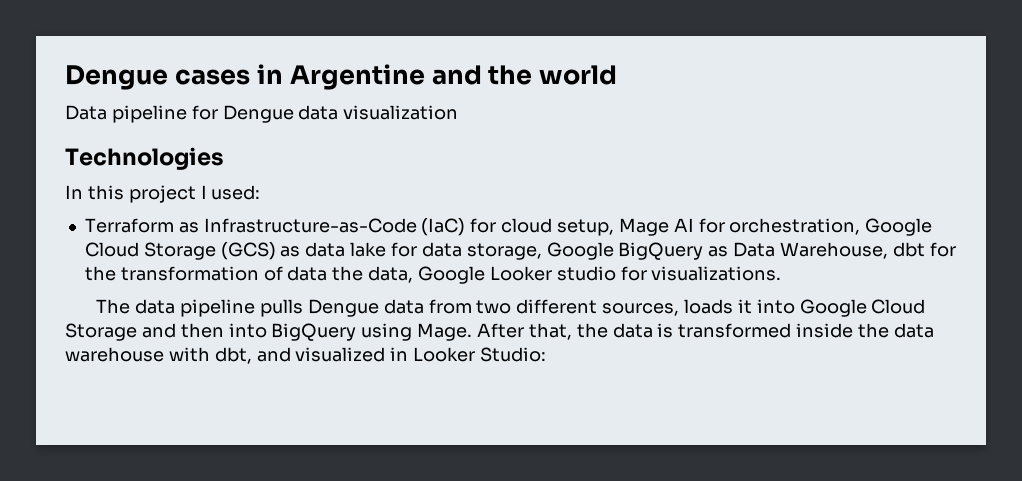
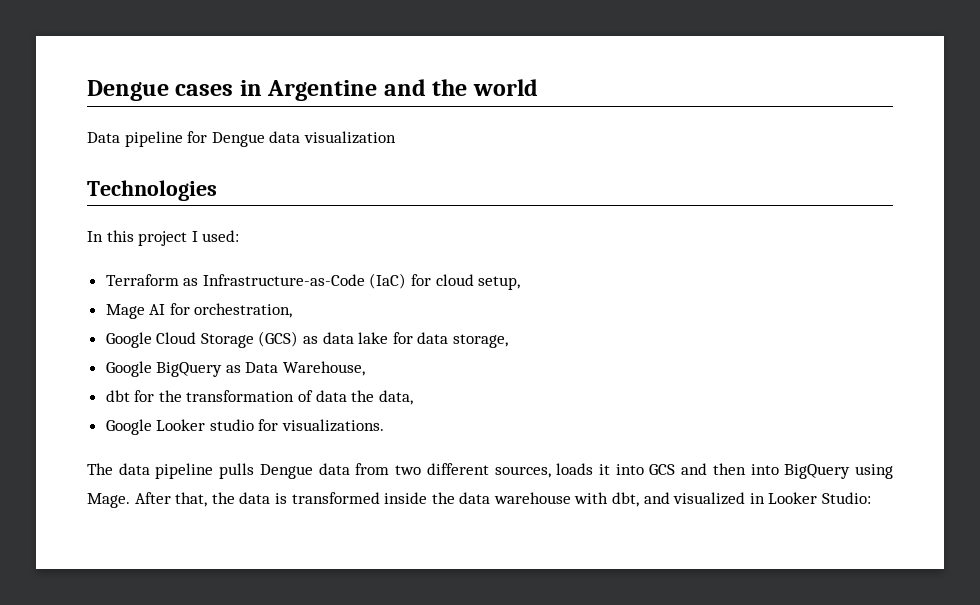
- Terraform as Infrastructure-as-Code (IaC) for cloud setup, Mage AI for orchestration, Google Cloud Storage (GCS) as data lake for data storage, Google BigQuery as Data Warehouse, dbt for the transformation of data the data, Google Looker studio for visualizations.
+ Terraform as Infrastructure-as-Code (IaC) for cloud setup,
+ Mage AI for orchestration,
+ Google Cloud Storage (GCS) as data lake for data storage,
+ Google BigQuery as Data Warehouse,
+ dbt for the transformation of data the data,
+ Google Looker studio for visualizations.
- The data pipeline pulls Dengue data from two different sources, loads it into Google Cloud Storage and then into BigQuery using Mage.
+ The data pipeline pulls Dengue data from two different sources, loads it into GCS and then into BigQuery using Mage.

